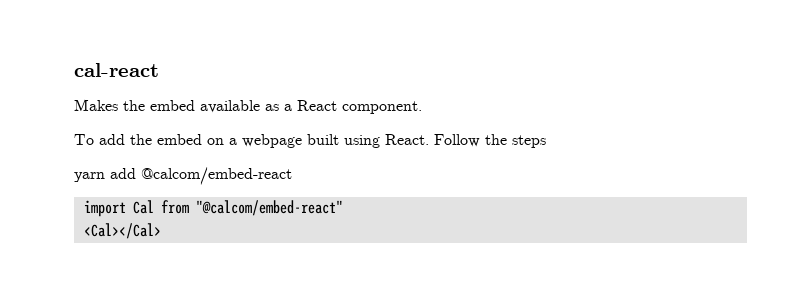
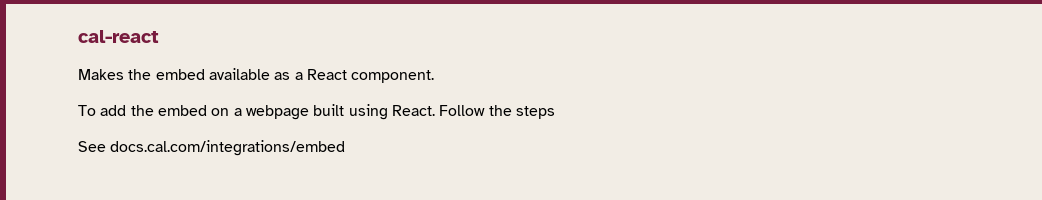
- yarn add @calcom/embed-react
- import Cal from "@calcom/embed-react"
- <Cal></Cal>
+ See docs.cal.com/integrations/embed

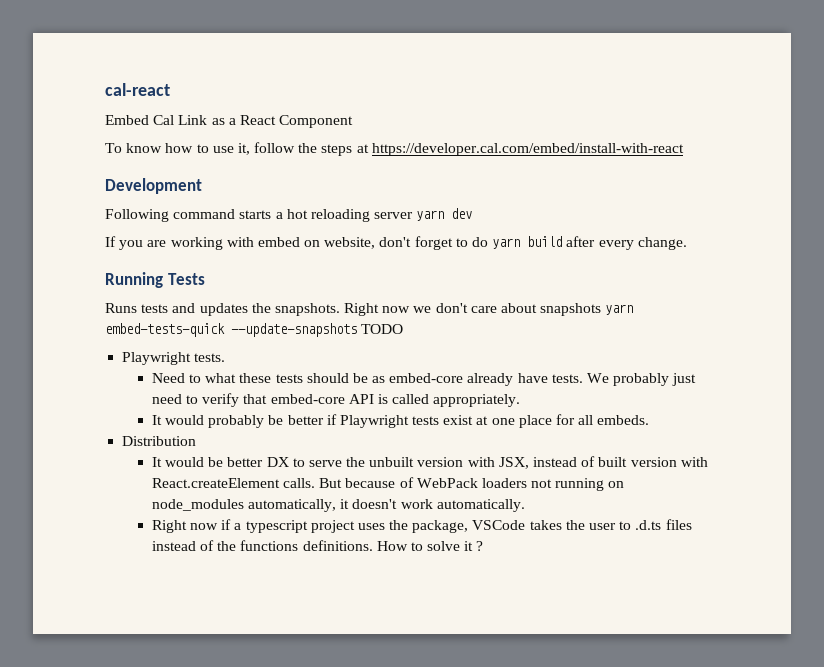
- Makes the embed available as a React component.
+ Embed Cal Link as a React Component
- To add the embed on a webpage built using React. Follow the steps
- See docs.cal.com/integrations/embed
+ To know how to use it, follow the steps at https://developer.cal.com/embed/install-with-react
+ Development
+ Following command starts a hot reloading server yarn dev
+ If you are working with embed on website, don't forget to do yarn build after every change.
+ Running Tests
+ Runs tests and updates the snapshots. Right now we don't care about snapshots yarn embed-tests-quick --update-snapshots TODO
+ Playwright tests.
+ Need to what these tests should be as embed-core already have tests. We probably just need to verify that embed-core API is called appropriately.
+ It would probably be better if Playwright tests exist at one place for all embeds.
+ Distribution
+ It would be better DX to serve the unbuilt version with JSX, instead of built version with React.createElement calls. But because of WebPack loaders not running on node_modules automatically, it doesn't work automatically.
+ Right now if a typescript project uses the package, VSCode takes the user to .d.ts files instead of the functions definitions. How to solve it ?

